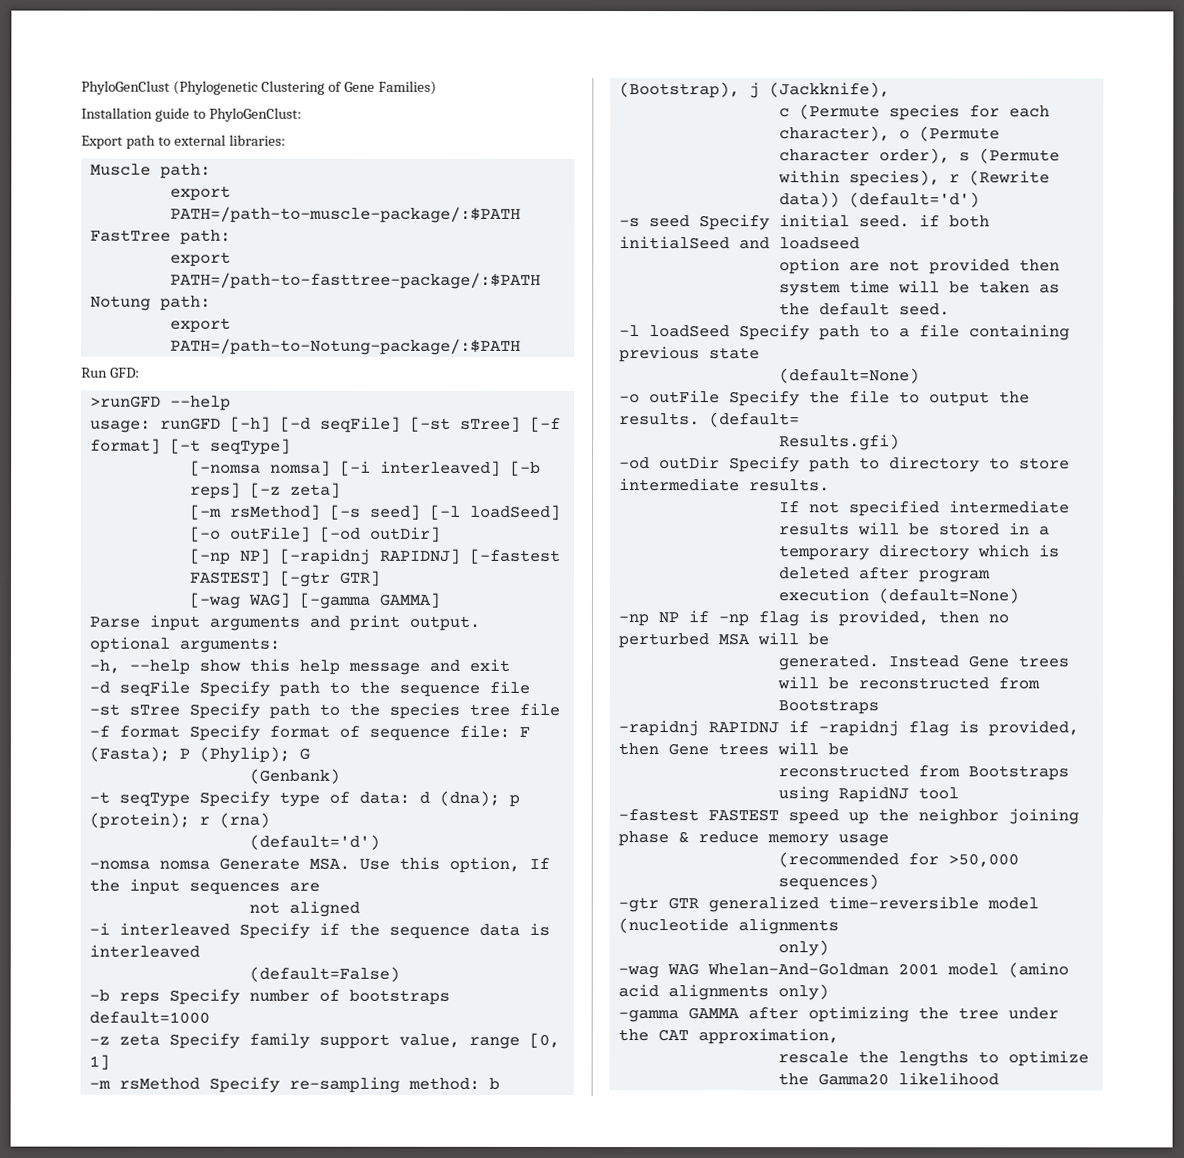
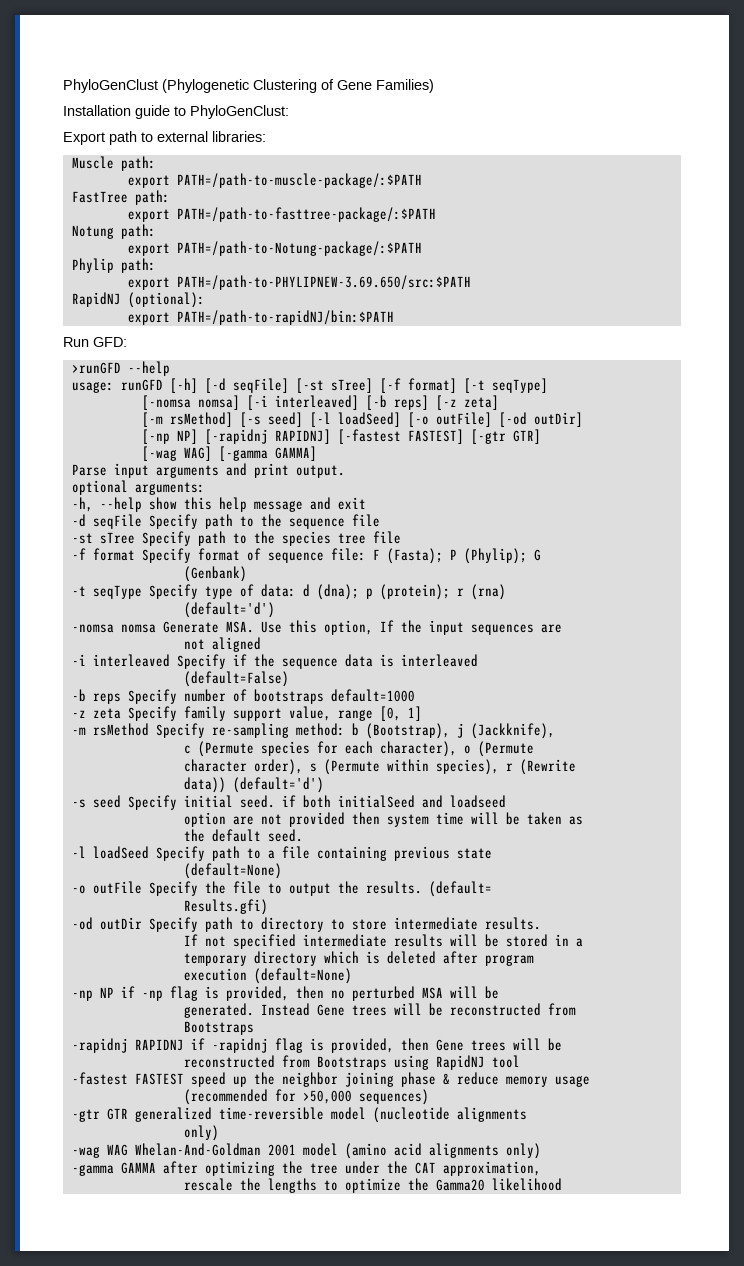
+ Phylip path:
+ export PATH=/path-to-PHYLIPNEW-3.69.650/src:$PATH
+ RapidNJ (optional):
+ export PATH=/path-to-rapidNJ/bin:$PATH

